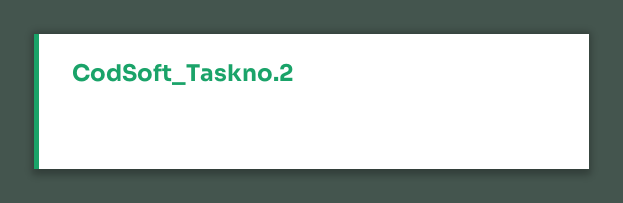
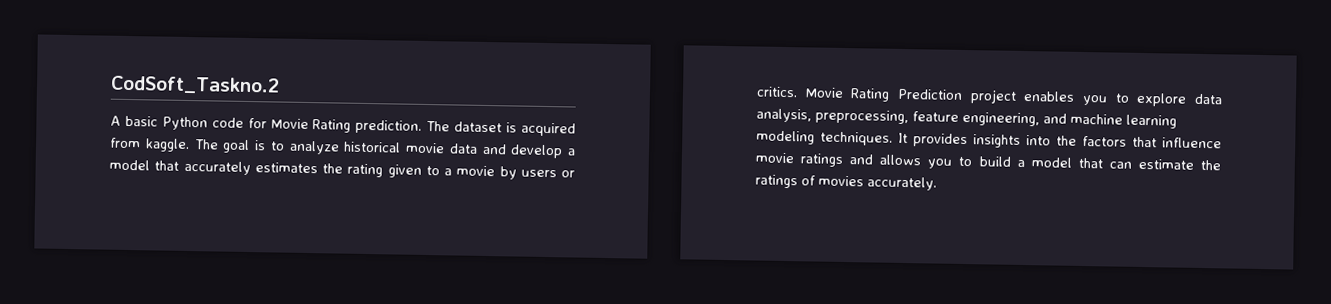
+ A basic Python code for Movie Rating prediction. The dataset is acquired from kaggle. The goal is to analyze historical movie data and develop a model that accurately estimates the rating given to a movie by users or critics. Movie Rating Prediction project enables you to explore data analysis, preprocessing, feature engineering, and machine learning modeling techniques. It provides insights into the factors that influence movie ratings and allows you to build a model that can estimate the ratings of movies accurately.

